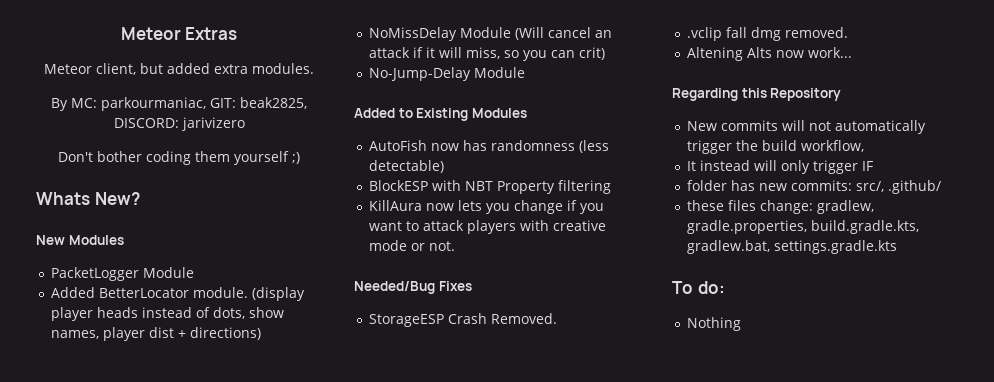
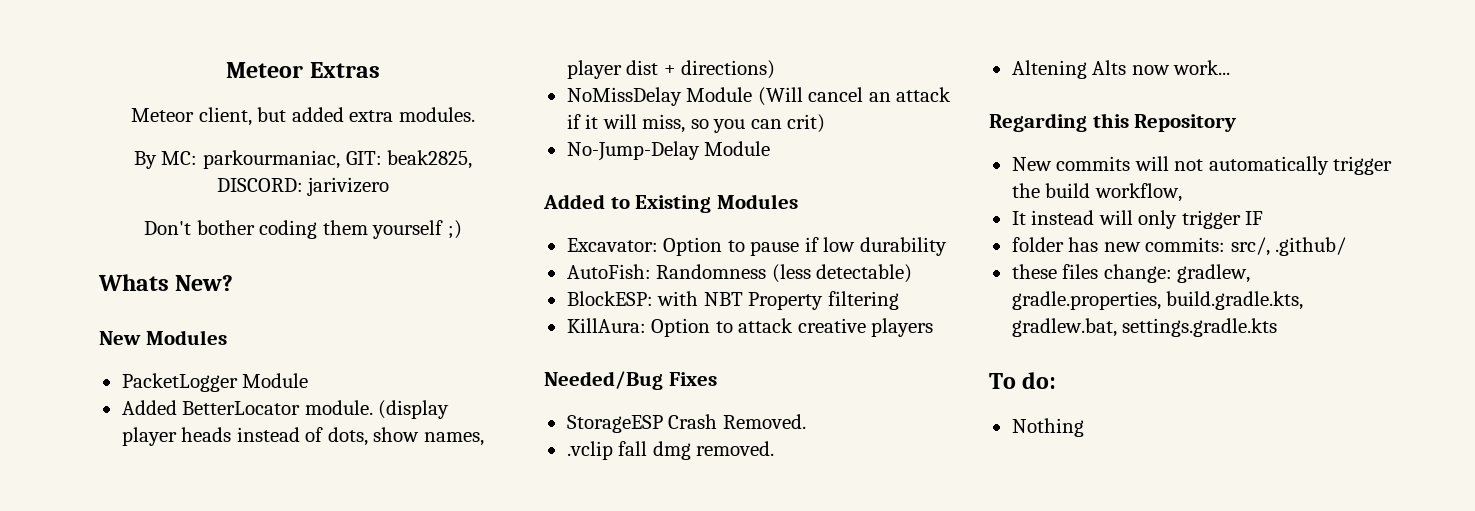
- AutoFish now has randomness (less detectable)
+ Excavator: Option to pause if low durability
+ AutoFish: Randomness (less detectable)
- BlockESP with NBT Property filtering
+ BlockESP: with NBT Property filtering
- KillAura now lets you change if you want to attack players with creative mode or not.
+ KillAura: Option to attack creative players

